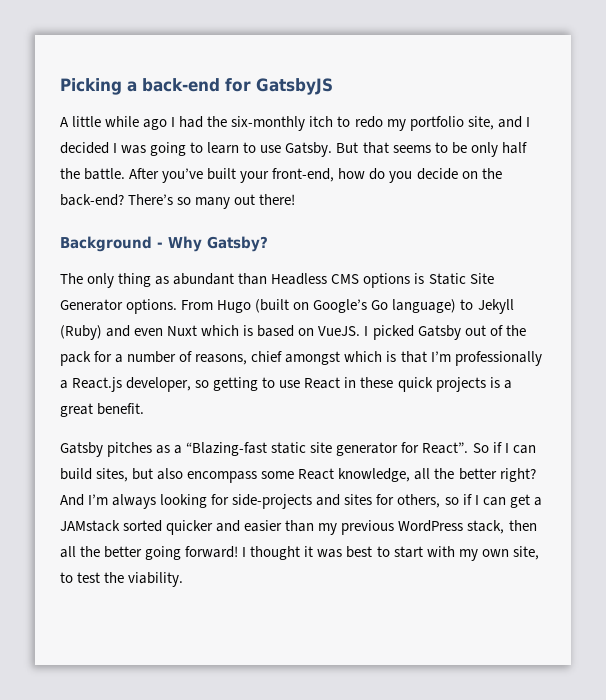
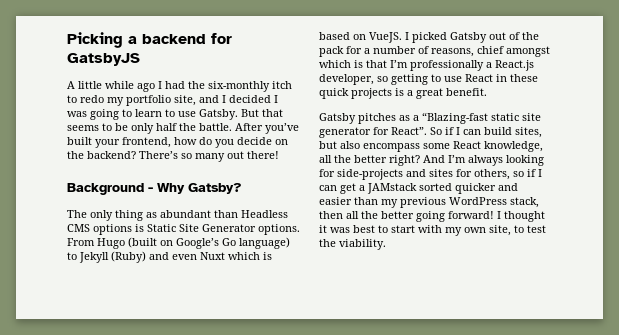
- Picking a back-end for GatsbyJS
+ Picking a backend for GatsbyJS
- After you’ve built your front-end, how do you decide on the back-end?
+ After you’ve built your frontend, how do you decide on the backend?

